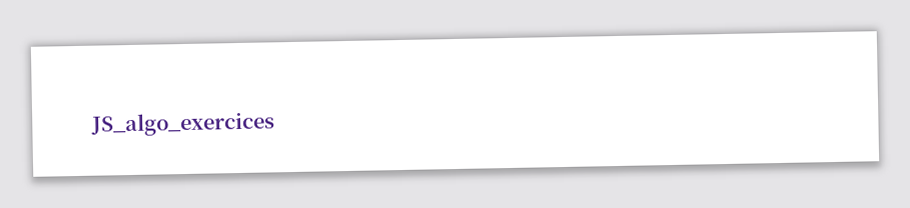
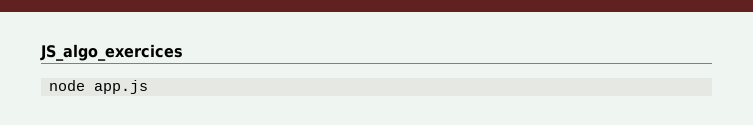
+ node app.js

